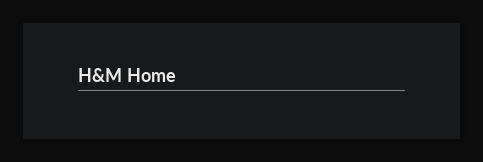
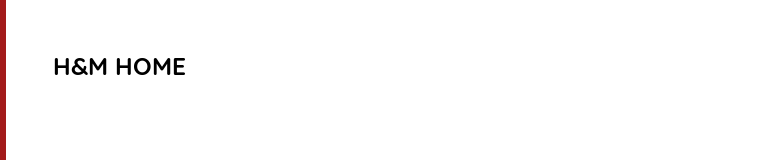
- H&M Home
+ H&M HOME

